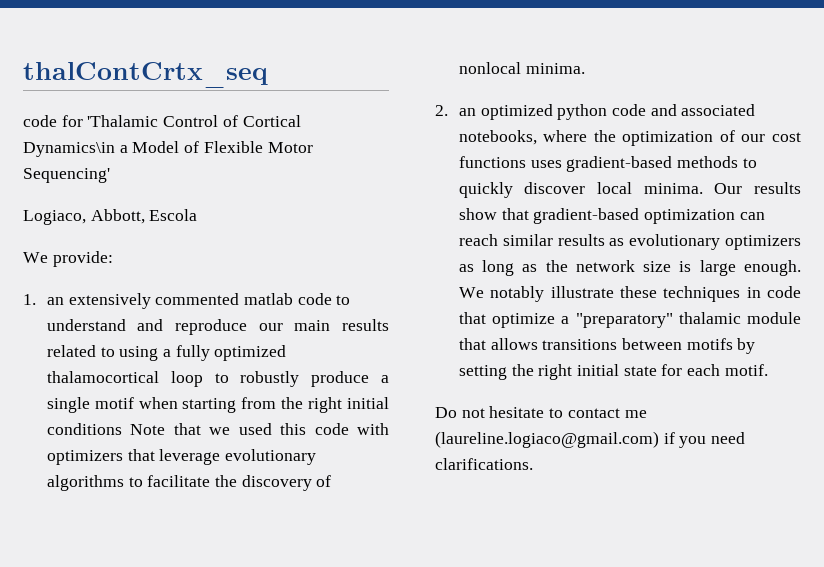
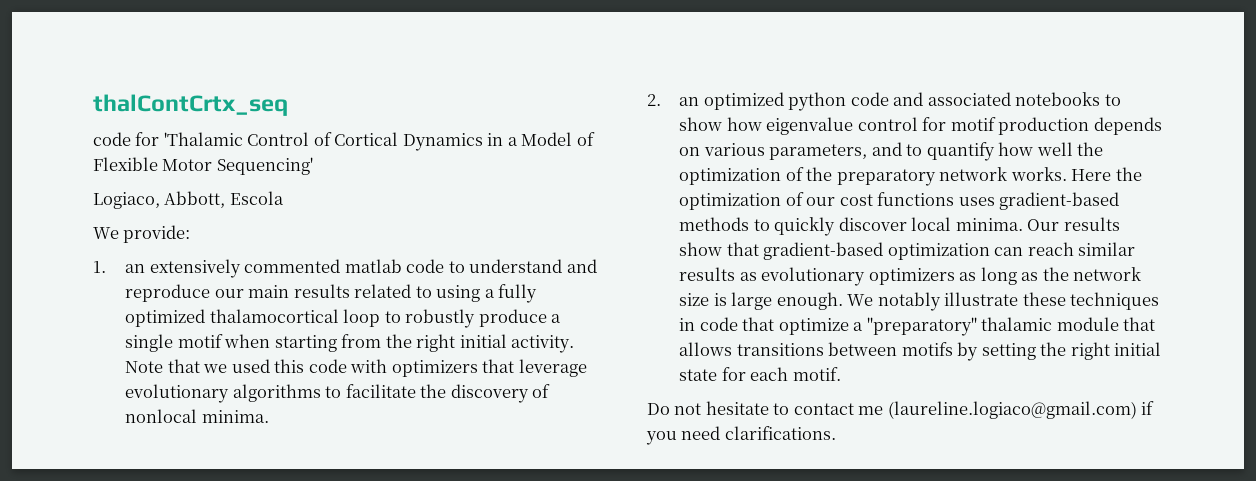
- code for 'Thalamic Control of Cortical Dynamics\in a Model of Flexible Motor Sequencing'
+ code for 'Thalamic Control of Cortical Dynamics in a Model of Flexible Motor Sequencing'
- 1. an extensively commented matlab code to understand and reproduce our main results related to using a fully optimized thalamocortical loop to robustly produce a single motif when starting from the right initial conditions Note that we used this code with optimizers that leverage evolutionary algorithms to facilitate the discovery of nonlocal minima.
+ 1. an extensively commented matlab code to understand and reproduce our main results related to using a fully optimized thalamocortical loop to robustly produce a single motif when starting from the right initial activity. Note that we used this code with optimizers that leverage evolutionary algorithms to facilitate the discovery of nonlocal minima.
- 2. an optimized python code and associated notebooks, where the optimization of our cost functions uses gradient-based methods to quickly discover local minima.
+ 2. an optimized python code and associated notebooks to show how eigenvalue control for motif production depends on various parameters, and to quantify how well the optimization of the preparatory network works. Here the optimization of our cost functions uses gradient-based methods to quickly discover local minima.

